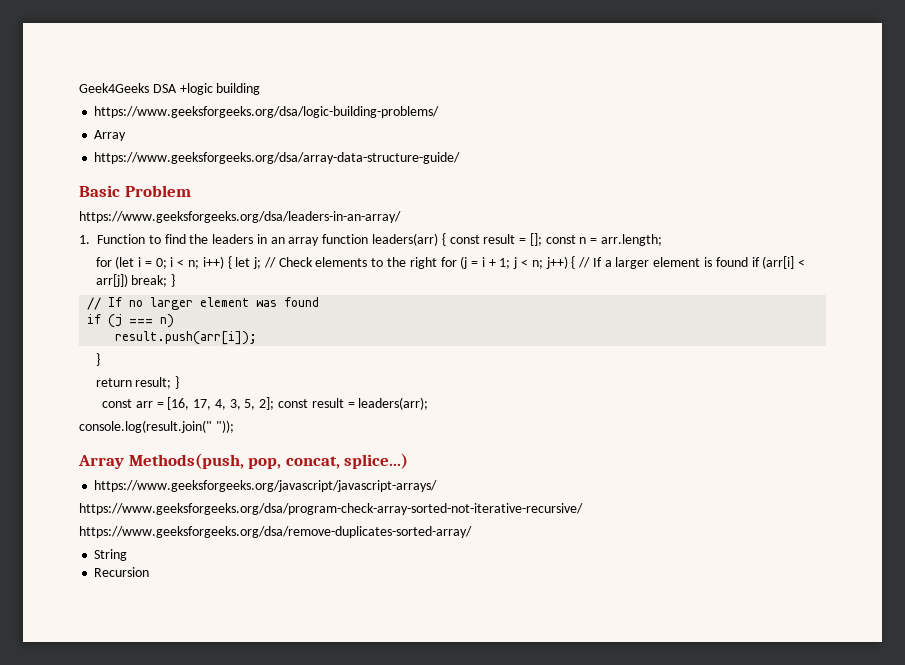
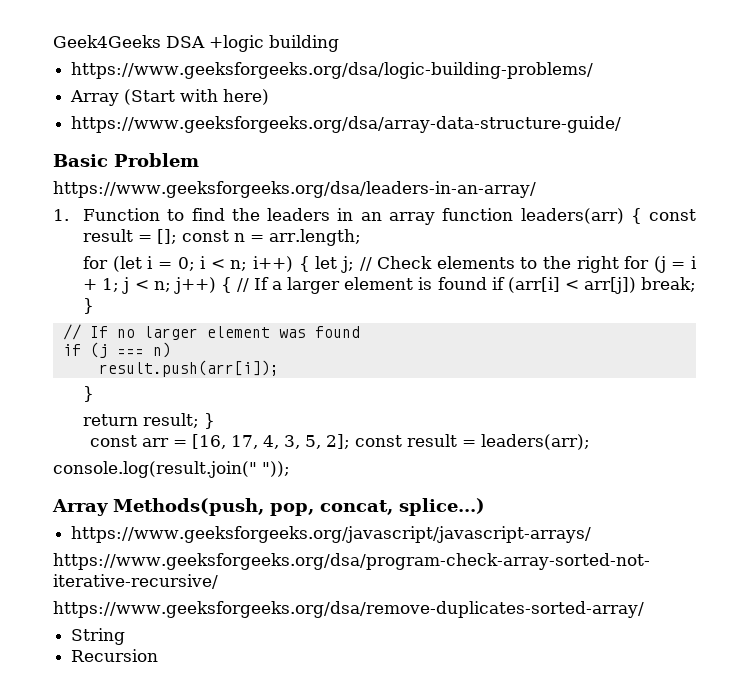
  https://www.geeksforgeeks.org/dsa/logic-building-problems/
- Array
+ Array (Start with here)

